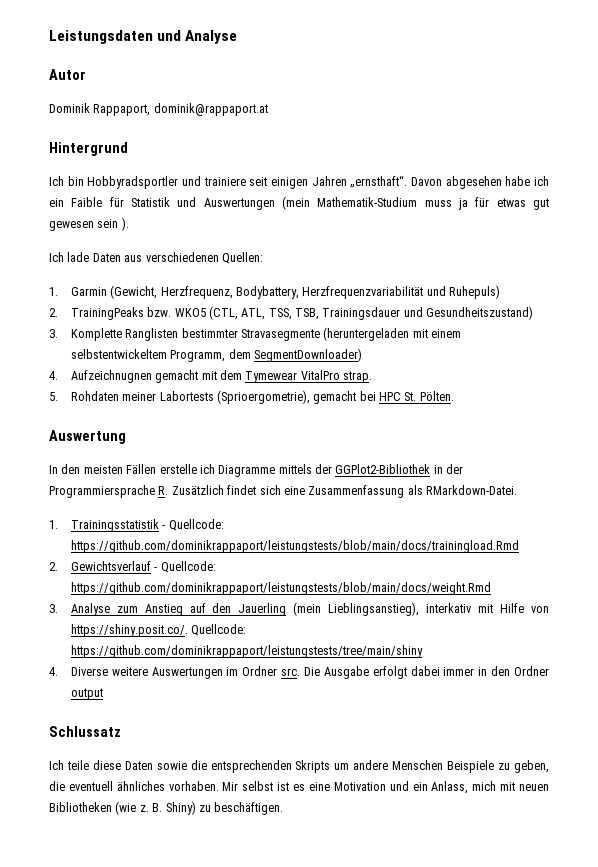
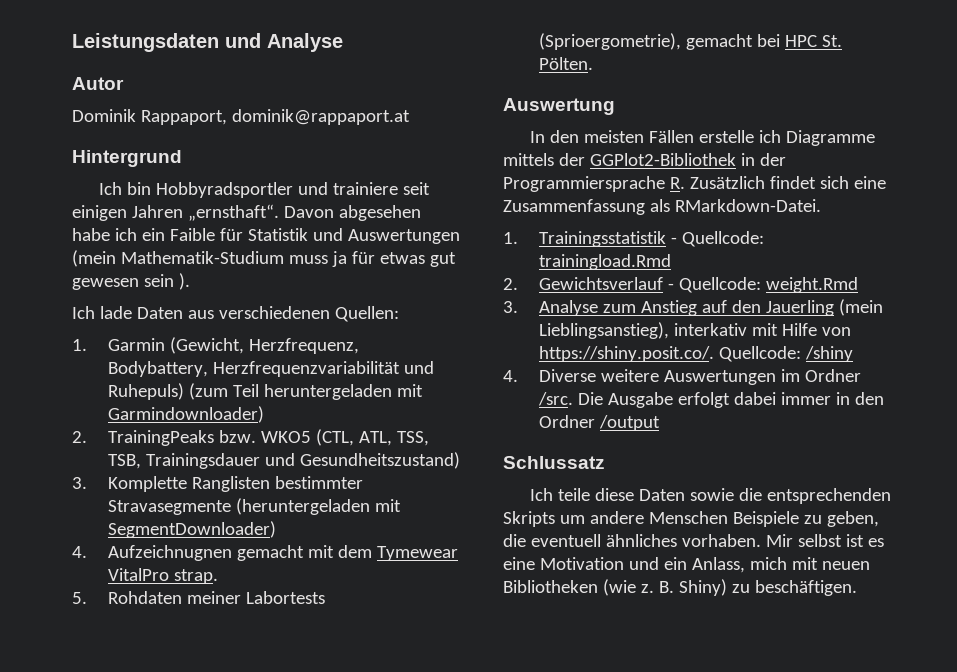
- 1. Garmin (Gewicht, Herzfrequenz, Bodybattery, Herzfrequenzvariabilität und Ruhepuls)
+ 1. Garmin (Gewicht, Herzfrequenz, Bodybattery, Herzfrequenzvariabilität und Ruhepuls) (zum Teil heruntergeladen mit Garmindownloader)
- 3. Komplette Ranglisten bestimmter Stravasegmente (heruntergeladen mit einem selbstentwickeltem Programm, dem SegmentDownloader)
+ 3. Komplette Ranglisten bestimmter Stravasegmente (heruntergeladen mit SegmentDownloader)
- 1. Trainingsstatistik - Quellcode: https://github.com/dominikrappaport/leistungstests/blob/main/docs/trainingload.Rmd
+ 1. Trainingsstatistik - Quellcode: trainingload.Rmd
- 2. Gewichtsverlauf - Quellcode: https://github.com/dominikrappaport/leistungstests/blob/main/docs/weight.Rmd
+ 2. Gewichtsverlauf - Quellcode: weight.Rmd
- 3. Analyse zum Anstieg auf den Jauerling (mein Lieblingsanstieg), interkativ mit Hilfe von https://shiny.posit.co/. Quellcode: https://github.com/dominikrappaport/leistungstests/tree/main/shiny
+ 3. Analyse zum Anstieg auf den Jauerling (mein Lieblingsanstieg), interkativ mit Hilfe von https://shiny.posit.co/. Quellcode: /shiny
- 4. Diverse weitere Auswertungen im Ordner src.
+ 4. Diverse weitere Auswertungen im Ordner /src.
- Die Ausgabe erfolgt dabei immer in den Ordner output
+ Die Ausgabe erfolgt dabei immer in den Ordner /output

